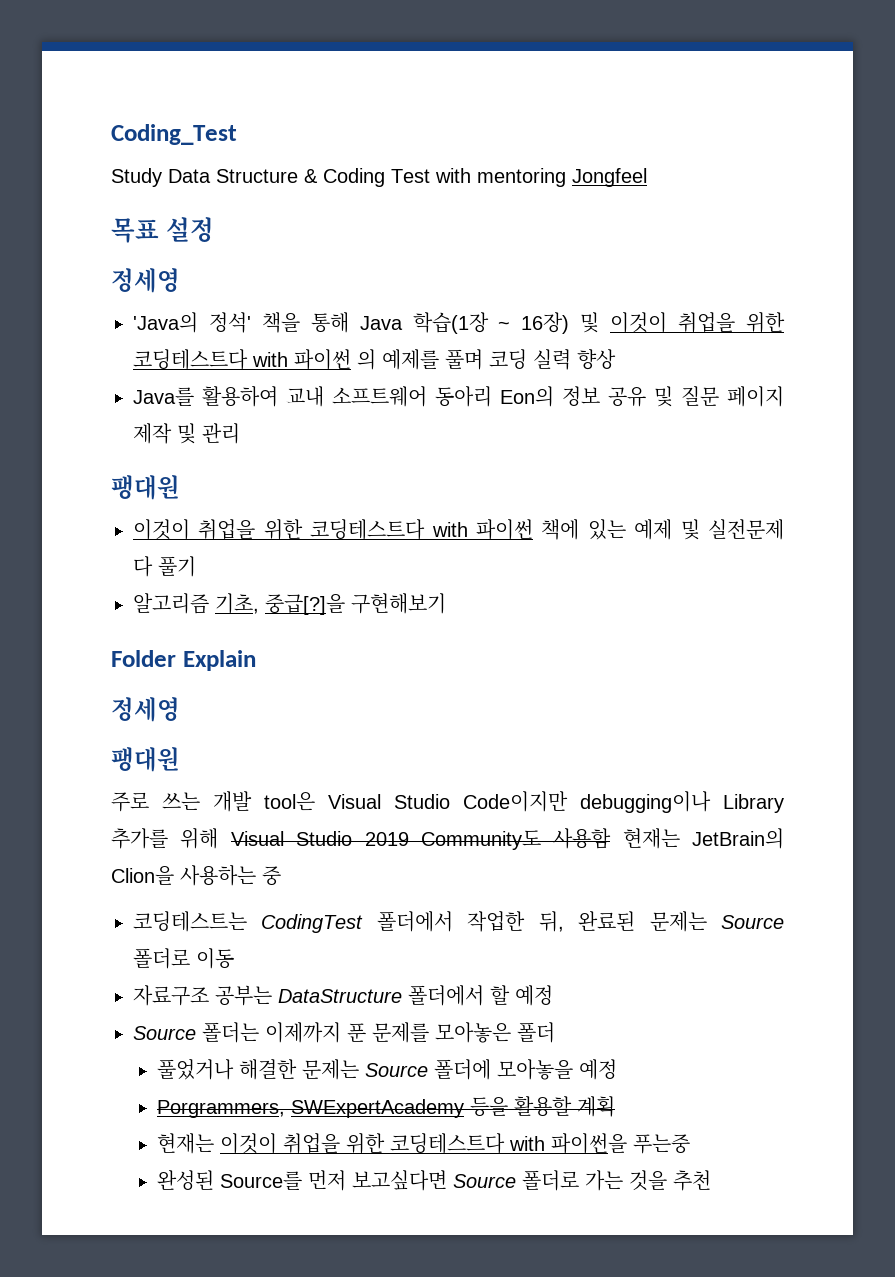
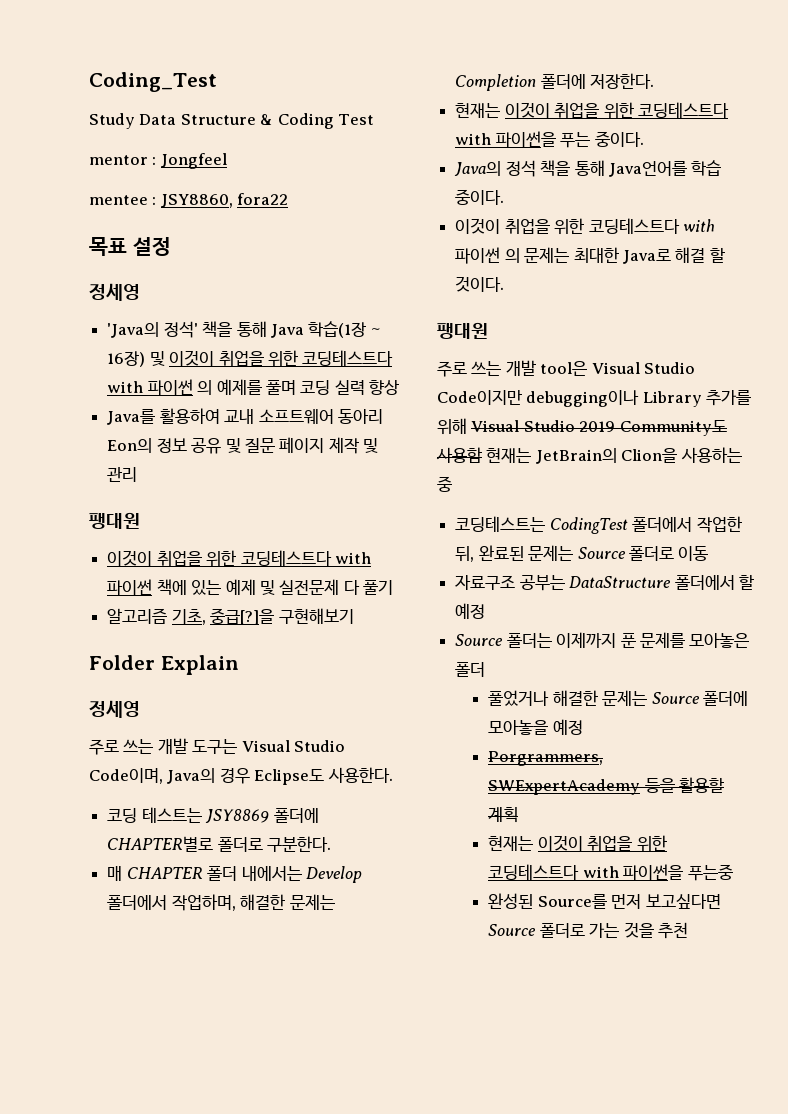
- Study Data Structure & Coding Test with mentoring Jongfeel
+ Study Data Structure & Coding Test
+ mentor : Jongfeel
+ mentee : JSY8860, fora22
+ 주로 쓰는 개발 도구는 Visual Studio Code이며, Java의 경우 Eclipse도 사용한다.
+ 코딩 테스트는 JSY8869 폴더에 CHAPTER별로 폴더로 구분한다.
+ 매 CHAPTER 폴더 내에서는 Develop 폴더에서 작업하며, 해결한 문제는 Completion 폴더에 저장한다.
+ 현재는 이것이 취업을 위한 코딩테스트다 with 파이썬을 푸는 중이다.
+ Java의 정석 책을 통해 Java언어를 학습 중이다.
+ 이것이 취업을 위한 코딩테스트다 with 파이썬 의 문제는 최대한 Java로 해결 할 것이다.

